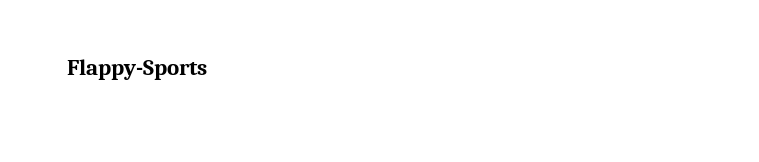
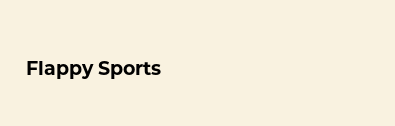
- Flappy-Sports
+ Flappy Sports

